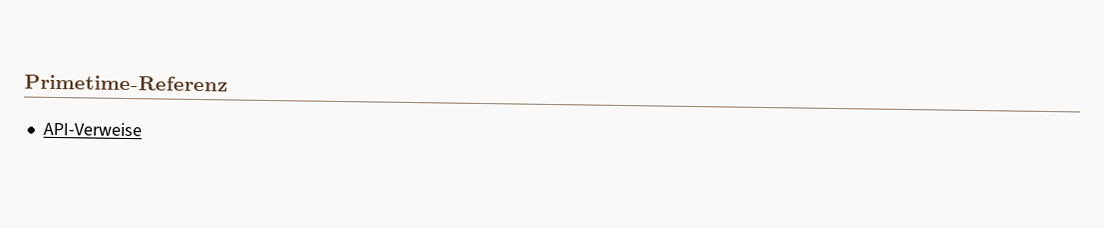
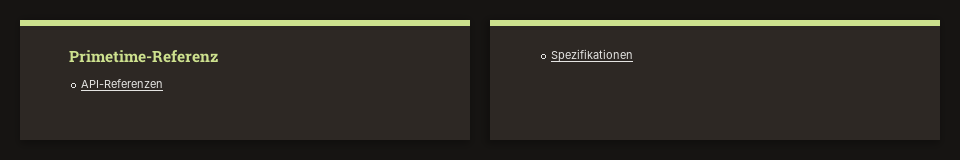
- API-Verweise
+ API-Referenzen
+ Spezifikationen

